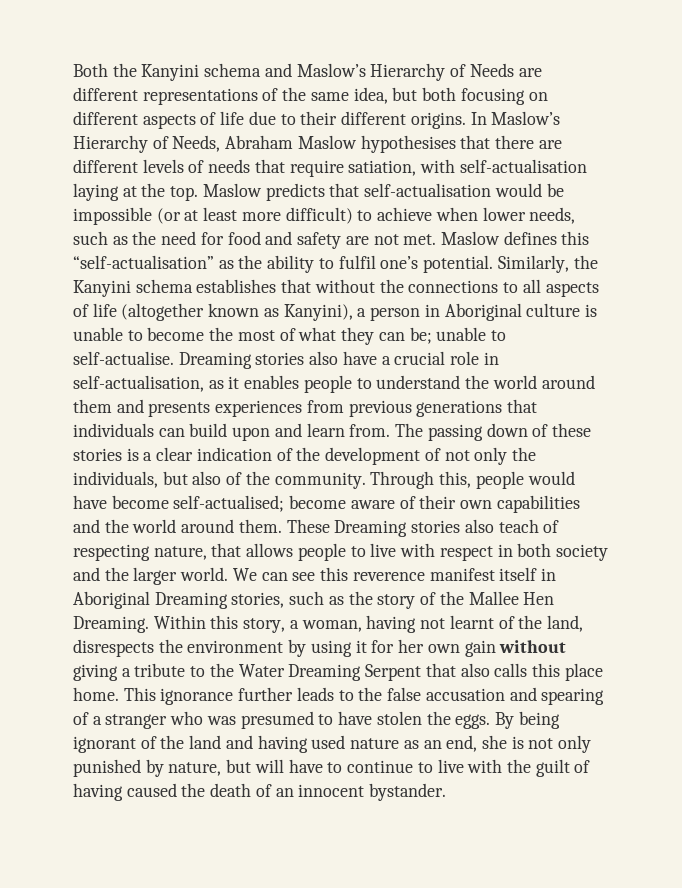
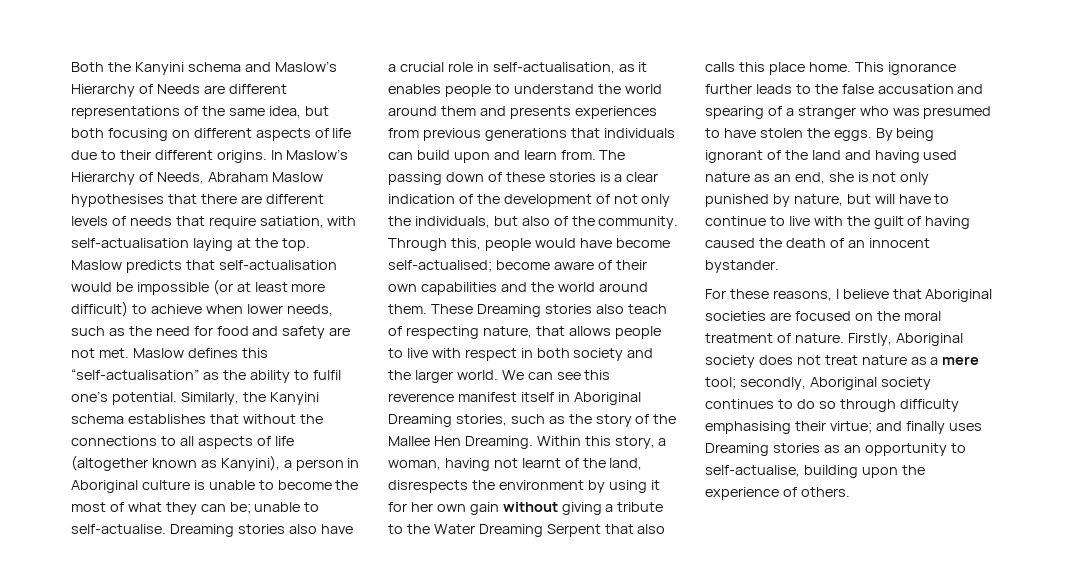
+ For these reasons, I believe that Aboriginal societies are focused on the moral treatment of nature. Firstly, Aboriginal society does not treat nature as a mere tool; secondly, Aboriginal society continues to do so through difficulty emphasising their virtue; and finally uses Dreaming stories as an opportunity to self-actualise, building upon the experience of others.

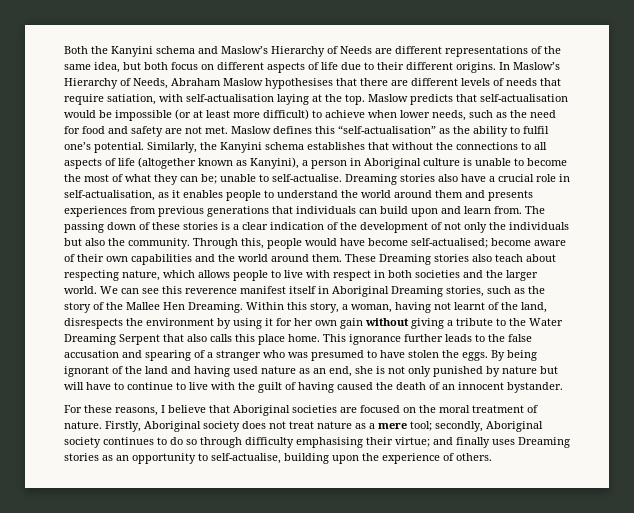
- Both the Kanyini schema and Maslow’s Hierarchy of Needs are different representations of the same idea, but both focusing on different aspects of life due to their different origins.
+ Both the Kanyini schema and Maslow’s Hierarchy of Needs are different representations of the same idea, but both focus on different aspects of life due to their different origins.
- The passing down of these stories is a clear indication of the development of not only the individuals, but also of the community.
+ The passing down of these stories is a clear indication of the development of not only the individuals but also the community.
- These Dreaming stories also teach of respecting nature, that allows people to live with respect in both society and the larger world.
+ These Dreaming stories also teach about respecting nature, which allows people to live with respect in both societies and the larger world.
- By being ignorant of the land and having used nature as an end, she is not only punished by nature, but will have to continue to live with the guilt of having caused the death of an innocent bystander.
+ By being ignorant of the land and having used nature as an end, she is not only punished by nature but will have to continue to live with the guilt of having caused the death of an innocent bystander.

